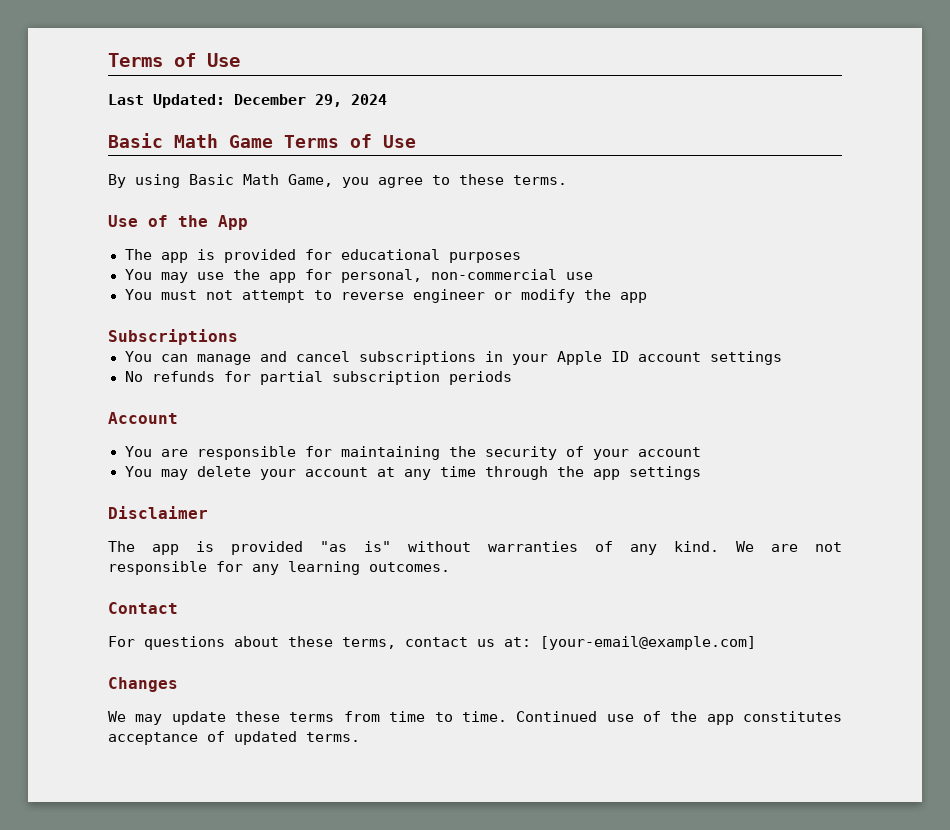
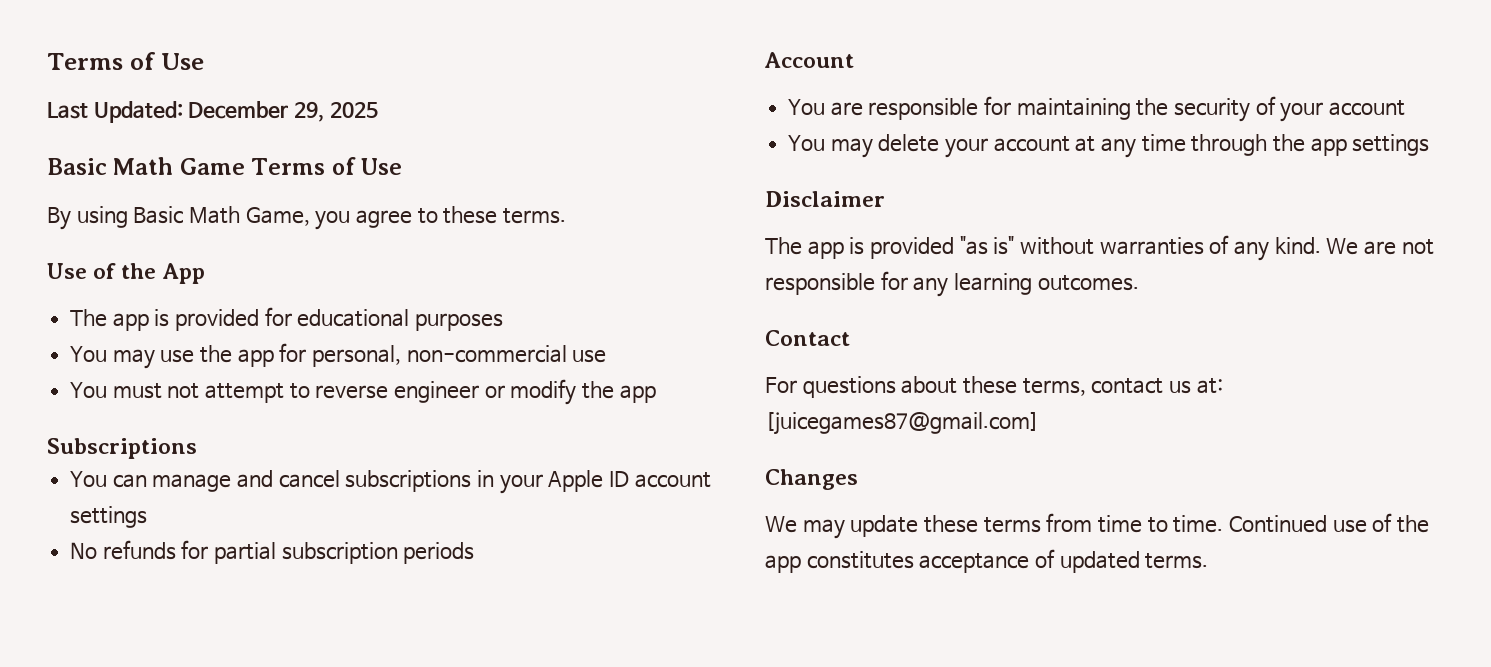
- Last Updated: December 29, 2024
+ Last Updated: December 29, 2025
- For questions about these terms, contact us at: [your-email@example.com]
+ For questions about these terms, contact us at: [juicegames87@gmail.com]

